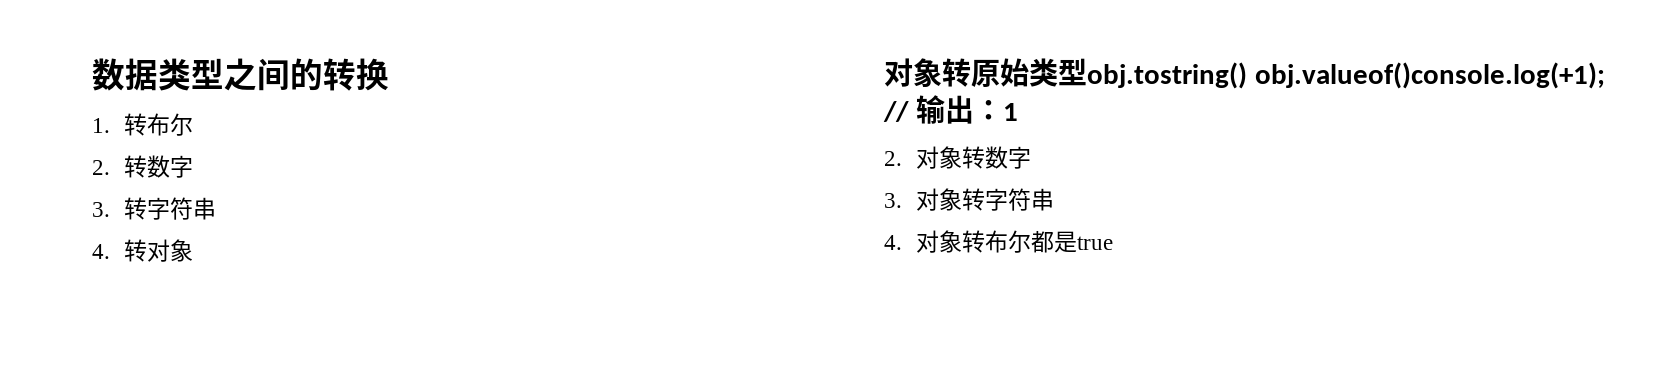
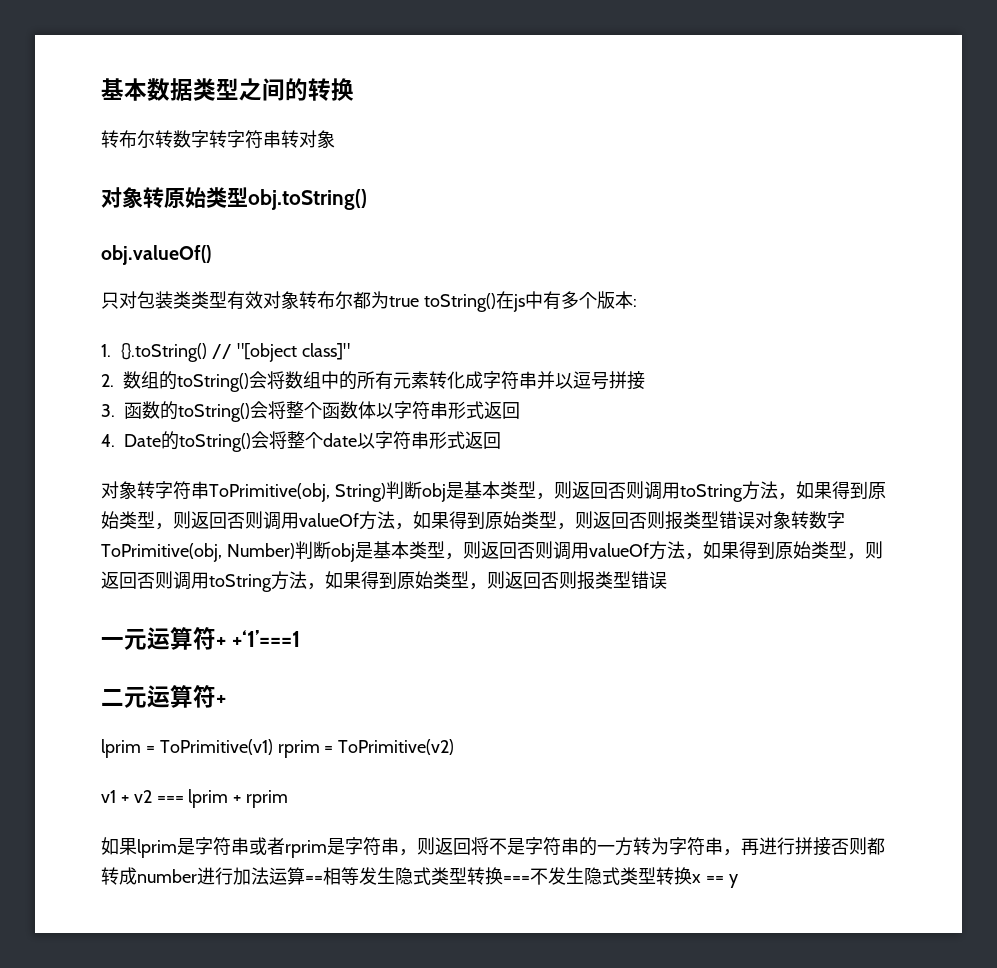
- 数据类型之间的转换
+ 基本数据类型之间的转换
- 1.转布尔
- 2.转数字
- 3.转字符串
- 4.转对象
+ 转布尔转数字转字符串转对象
- 对象转原始类型obj.tostring() obj.valueof()console.log(+1); // 输出：1
- 2.对象转数字
- 3.对象转字符串
- 4.对象转布尔都是true
+ 对象转原始类型obj.toString()
+ obj.valueOf()
+ 只对包装类类型有效对象转布尔都为true toString()在js中有多个版本:
+ 1. {}.toString() // "[object class]"
+ 2.数组的toString()会将数组中的所有元素转化成字符串并以逗号拼接
+ 3.函数的toString()会将整个函数体以字符串形式返回
+ 4. Date的toString()会将整个date以字符串形式返回
+ 对象转字符串ToPrimitive(obj, String)判断obj是基本类型，则返回否则调用toString方法，如果得到原始类型，则返回否则调用valueOf方法，如果得到原始类型，则返回否则报类型错误对象转数字ToPrimitive(obj, Number)判断obj是基本类型，则返回否则调用valueOf方法，如果得到原始类型，则返回否则调用toString方法，如果得到原始类型，则返回否则报类型错误
+ 一元运算符+ +‘1’===1
+ 二元运算符+
+ lprim = ToPrimitive(v1) rprim = ToPrimitive(v2)
+ v1 + v2 === lprim + rprim
+ 如果lprim是字符串或者rprim是字符串，则返回将不是字符串的一方转为字符串，再进行拼接否则都转成number进行加法运算==相等发生隐式类型转换===不发生隐式类型转换x == y

